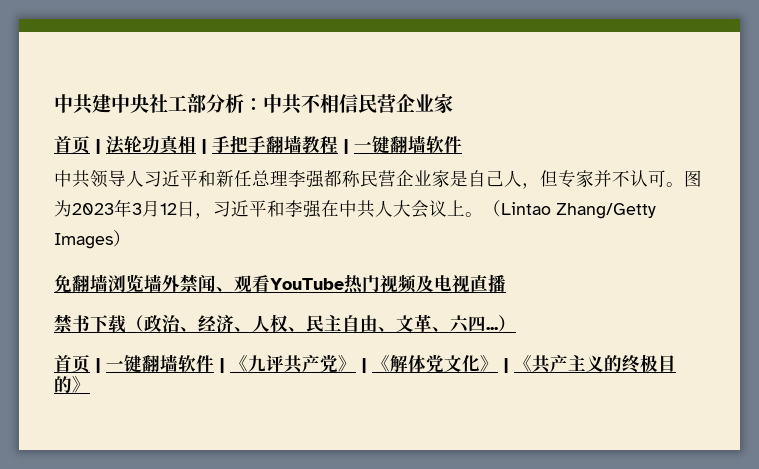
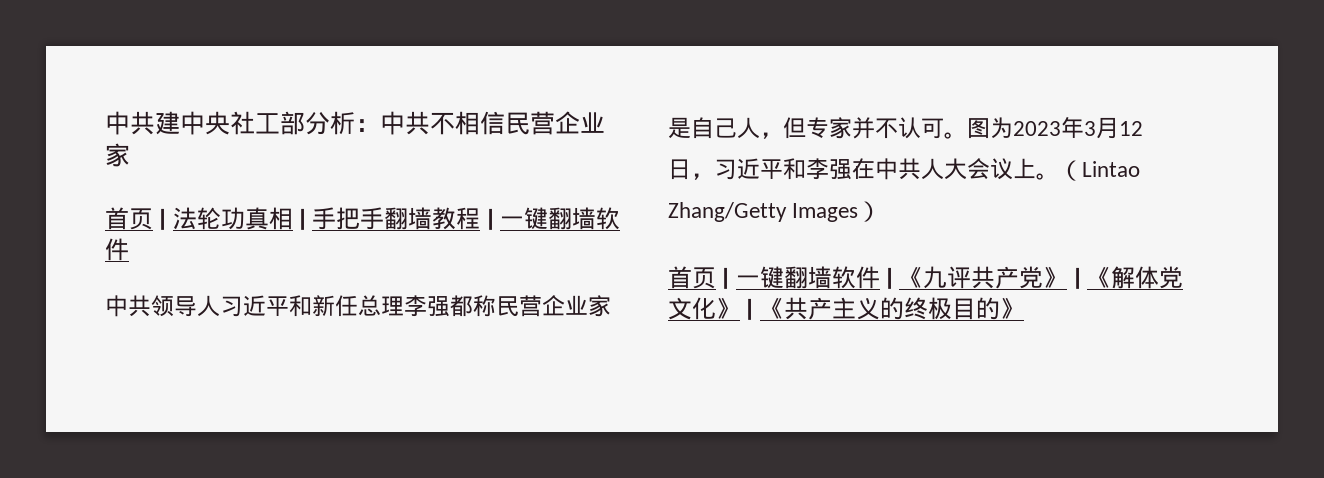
- 免翻墙浏览墙外禁闻、观看YouTube热门视频及电视直播
- 禁书下载（政治、经济、人权、民主自由、文革、六四...）

